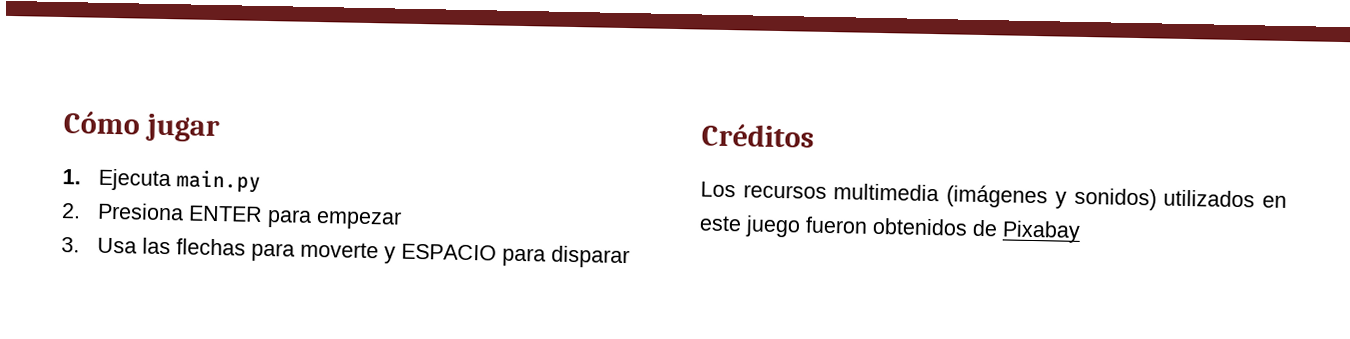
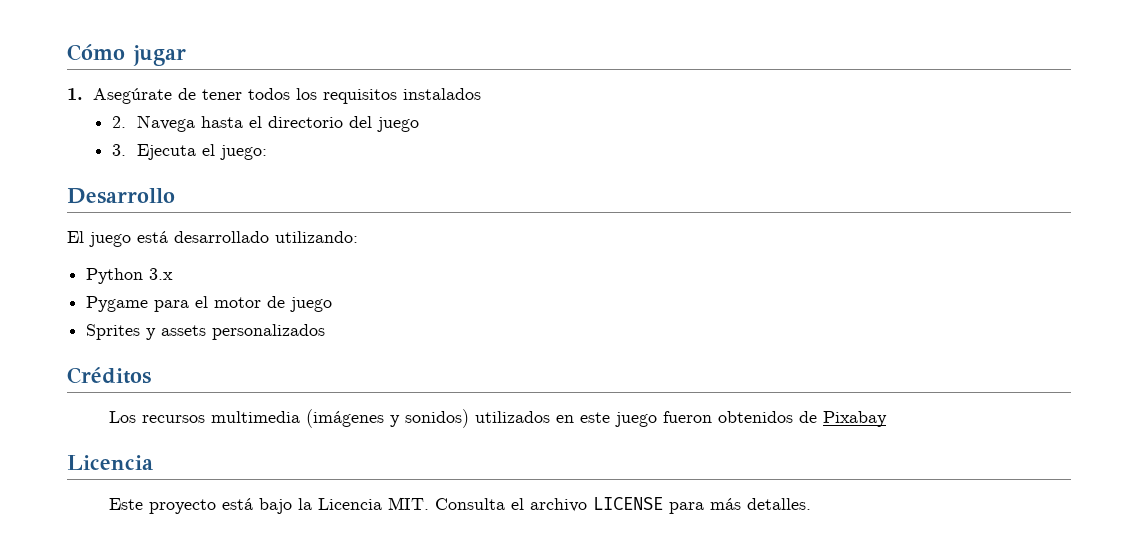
- 1. Ejecuta main.py
- 2. Presiona ENTER para empezar
- 3. Usa las flechas para moverte y ESPACIO para disparar
+ 1. Asegúrate de tener todos los requisitos instalados
+ 2. Navega hasta el directorio del juego
+ 3. Ejecuta el juego:
+ Desarrollo
+ El juego está desarrollado utilizando:
+ Python 3.x
+ Pygame para el motor de juego
+ Sprites y assets personalizados
  Los recursos multimedia (imágenes y sonidos) utilizados en este juego fueron obtenidos de Pixabay
+ Licencia
+ Este proyecto está bajo la Licencia MIT. Consulta el archivo LICENSE para más detalles.

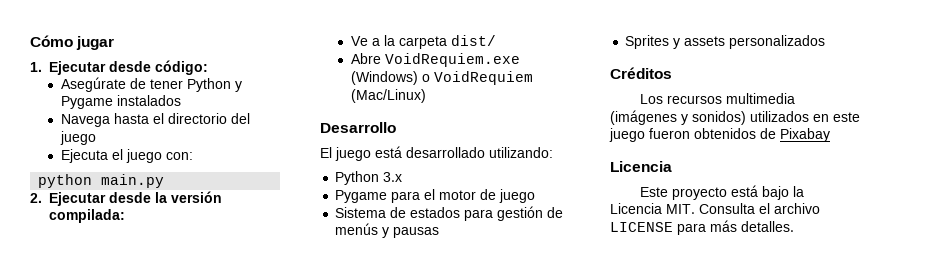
- 1. Asegúrate de tener todos los requisitos instalados
+ 1. Ejecutar desde código:
+ Asegúrate de tener Python y Pygame instalados
- 2. Navega hasta el directorio del juego
+ Navega hasta el directorio del juego
- 3. Ejecuta el juego:
+ Ejecuta el juego con:
+ python main.py
+ 2. Ejecutar desde la versión compilada:
+ Ve a la carpeta dist/
+ Abre VoidRequiem.exe (Windows) o VoidRequiem (Mac/Linux)
+ Sistema de estados para gestión de menús y pausas

